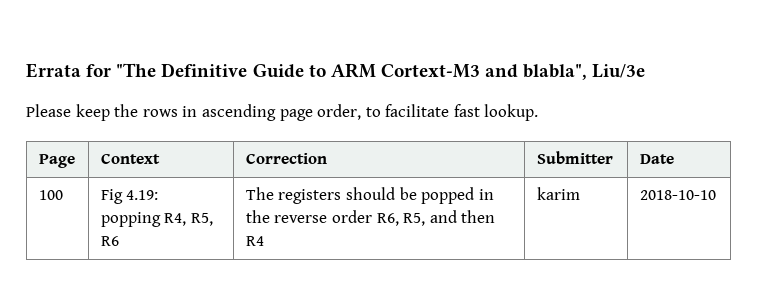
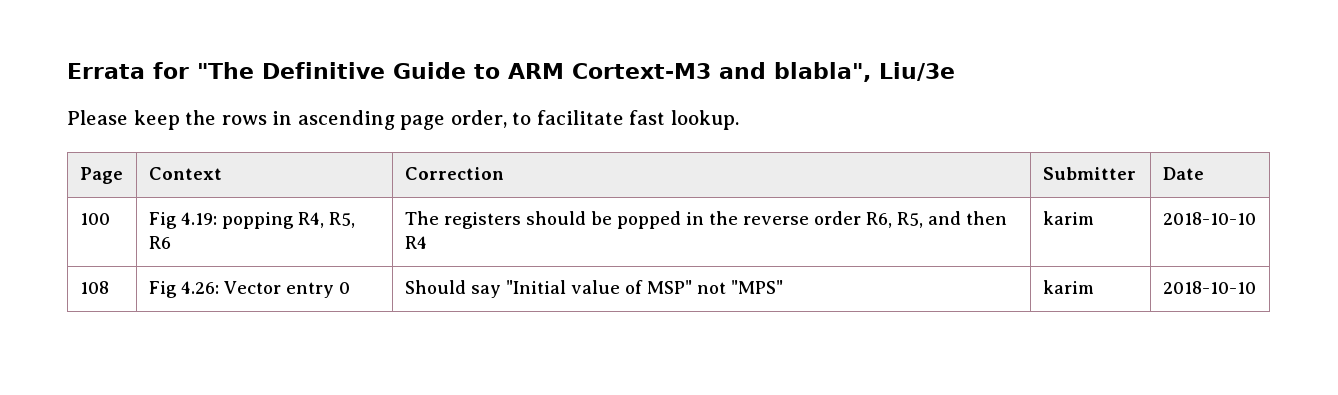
+ 108 | Fig 4.26: Vector entry 0 | Should say "Initial value of MSP" not "MPS" | karim | 2018-10-10

